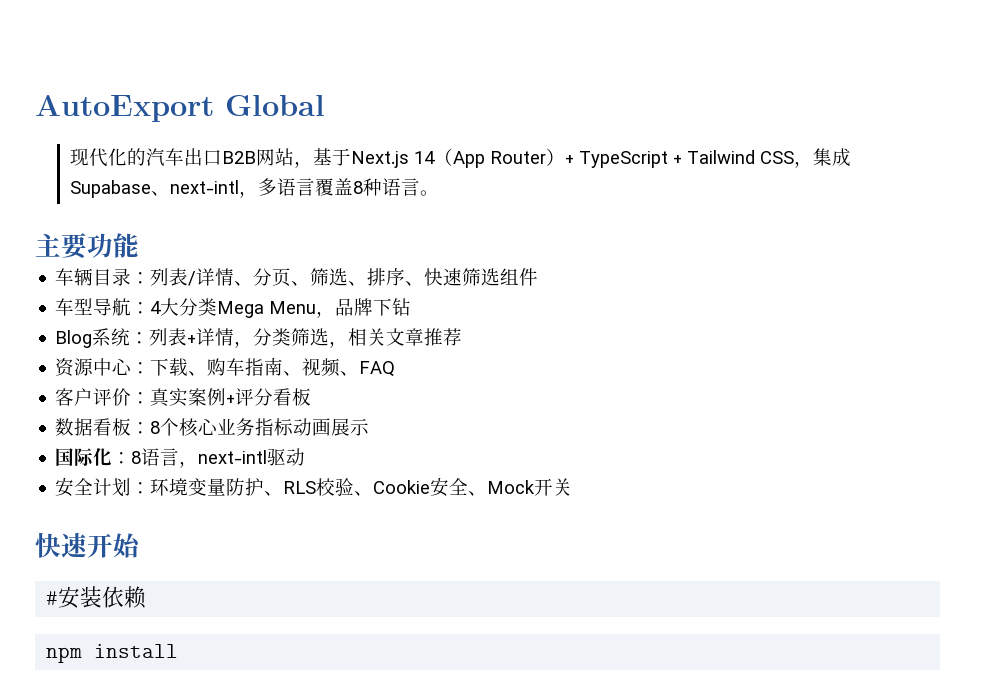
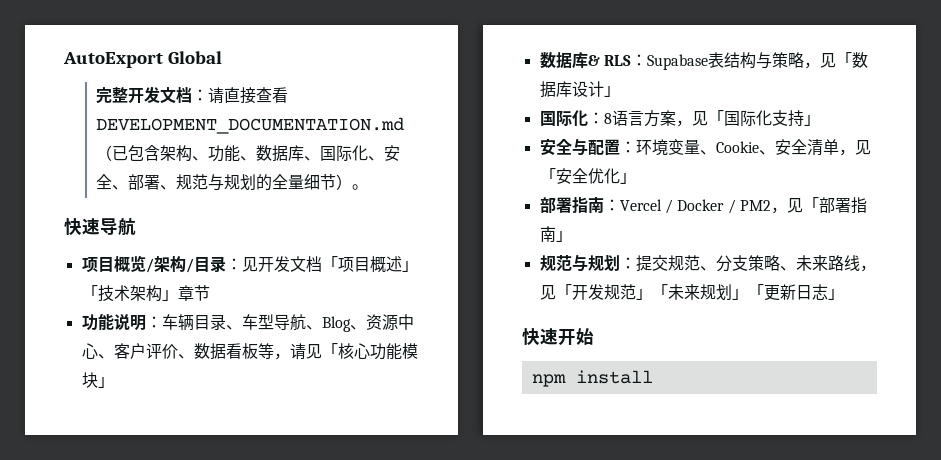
- 现代化的汽车出口B2B网站，基于Next.js 14（App Router）+ TypeScript + Tailwind CSS，集成Supabase、next-intl，多语言覆盖8种语言。
- 主要功能
- 车辆目录：列表/详情、分页、筛选、排序、快速筛选组件
- 车型导航：4大分类Mega Menu，品牌下钻
- Blog系统：列表+详情，分类筛选，相关文章推荐
- 资源中心：下载、购车指南、视频、FAQ
- 客户评价：真实案例+评分看板
- 数据看板：8个核心业务指标动画展示
+ 完整开发文档：请直接查看DEVELOPMENT_DOCUMENTATION.md（已包含架构、功能、数据库、国际化、安全、部署、规范与规划的全量细节）。
+ 快速导航
+ 项目概览/架构/目录：见开发文档「项目概述」「技术架构」章节
+ 功能说明：车辆目录、车型导航、Blog、资源中心、客户评价、数据看板等，请见「核心功能模块」
+ 数据库& RLS：Supabase表结构与策略，见「数据库设计」
- 国际化：8语言，next-intl驱动
- 安全计划：环境变量防护、RLS校验、Cookie安全、Mock开关
+ 国际化：8语言方案，见「国际化支持」
+ 安全与配置：环境变量、Cookie、安全清单，见「安全优化」
+ 部署指南：Vercel / Docker / PM2，见「部署指南」
+ 规范与规划：提交规范、分支策略、未来路线，见「开发规范」「未来规划」「更新日志」
- #安装依赖

